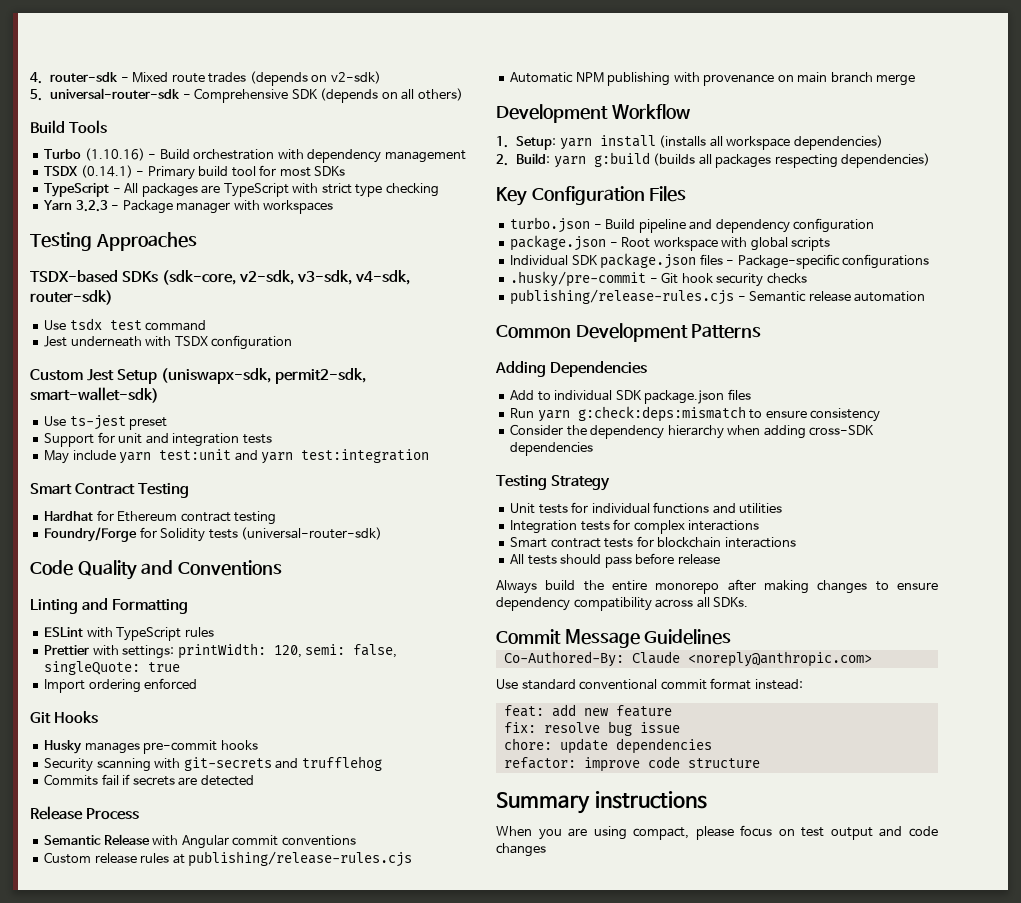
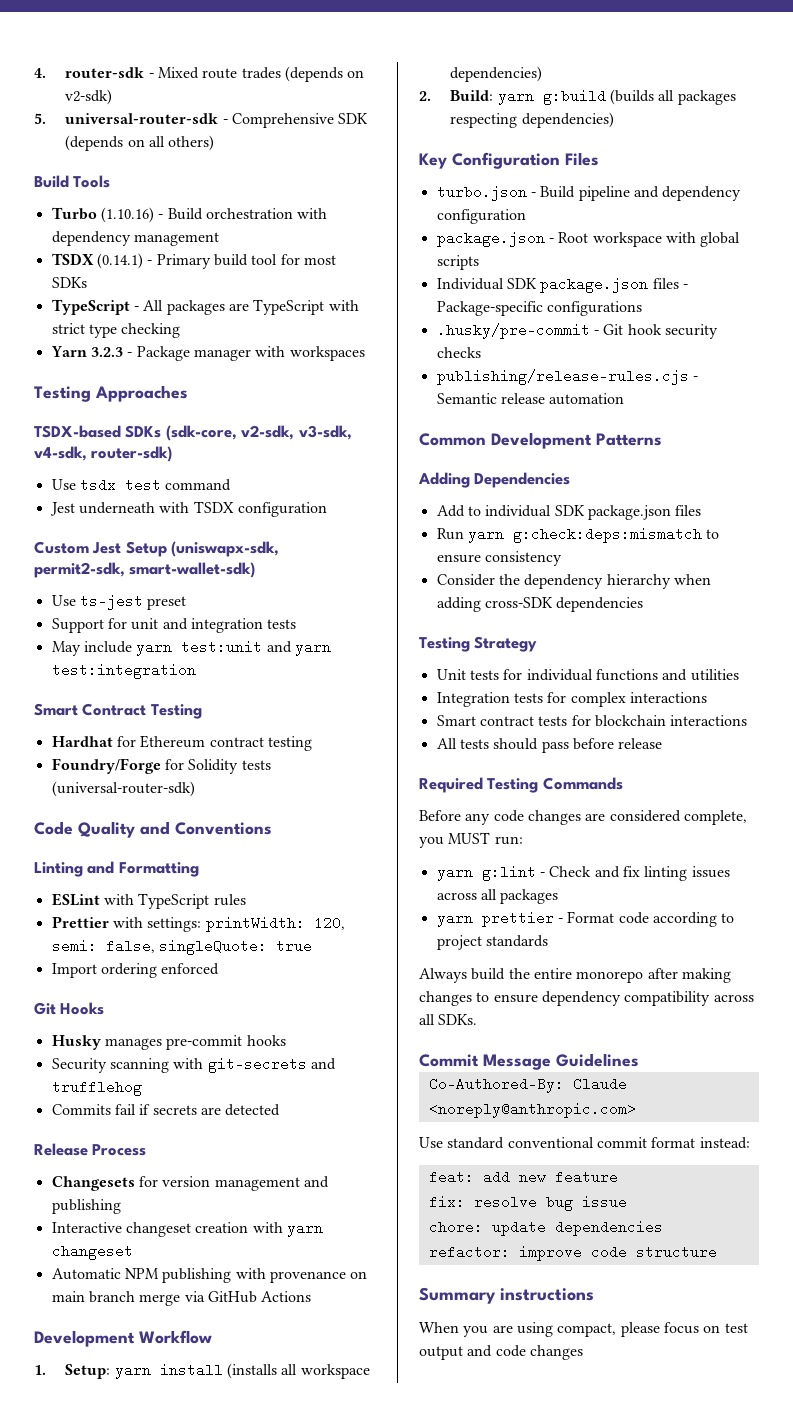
- Semantic Release with Angular commit conventions
- Custom release rules at publishing/release-rules.cjs
+ Changesets for version management and publishing
+ Interactive changeset creation with yarn changeset
- Automatic NPM publishing with provenance on main branch merge
+ Automatic NPM publishing with provenance on main branch merge via GitHub Actions
+ Required Testing Commands
+ Before any code changes are considered complete, you MUST run:
+ yarn g:lint - Check and fix linting issues across all packages
+ yarn prettier - Format code according to project standards

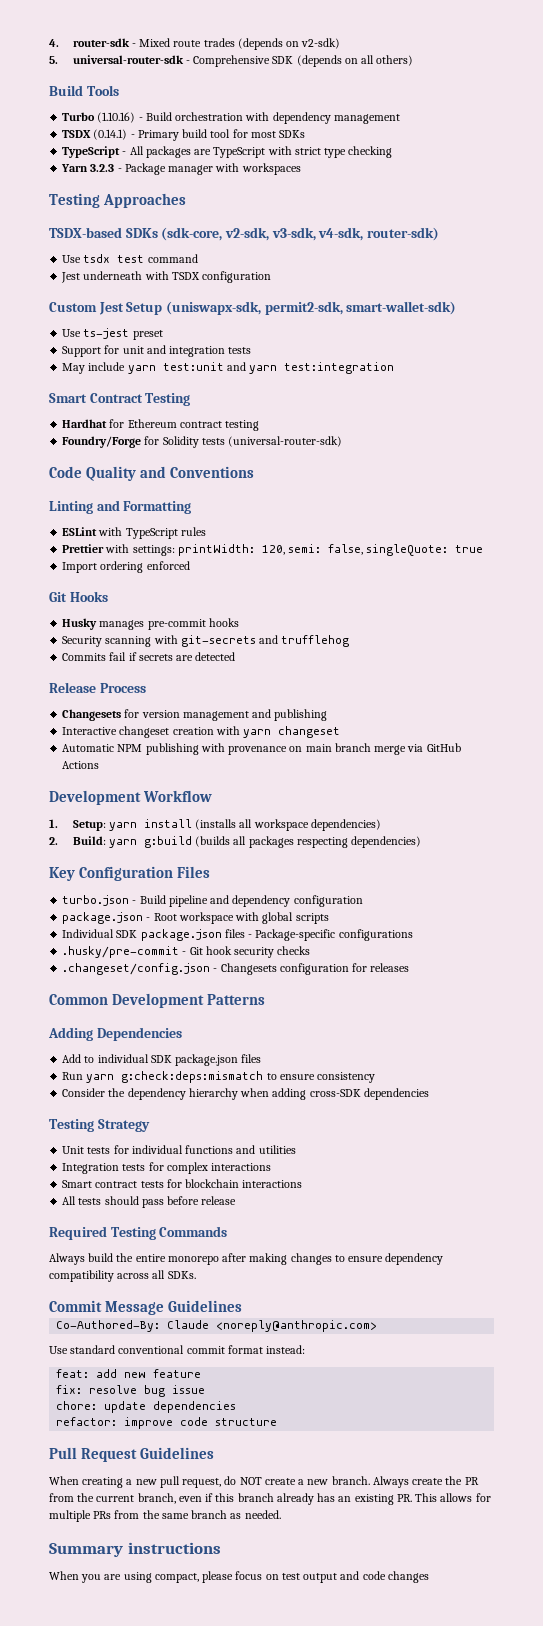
- publishing/release-rules.cjs - Semantic release automation
+ .changeset/config.json - Changesets configuration for releases
- Before any code changes are considered complete, you MUST run:
- yarn g:lint - Check and fix linting issues across all packages
- yarn prettier - Format code according to project standards
+ Pull Request Guidelines
+ When creating a new pull request, do NOT create a new branch. Always create the PR from the current branch, even if this branch already has an existing PR. This allows for multiple PRs from the same branch as needed.

